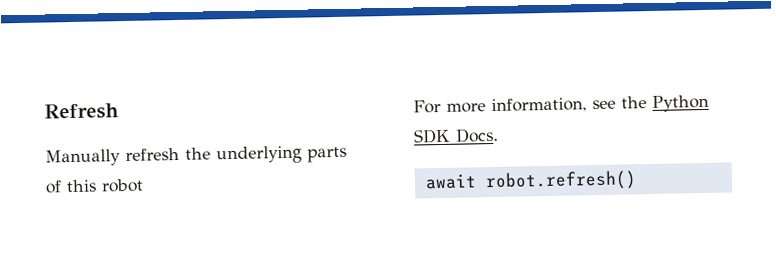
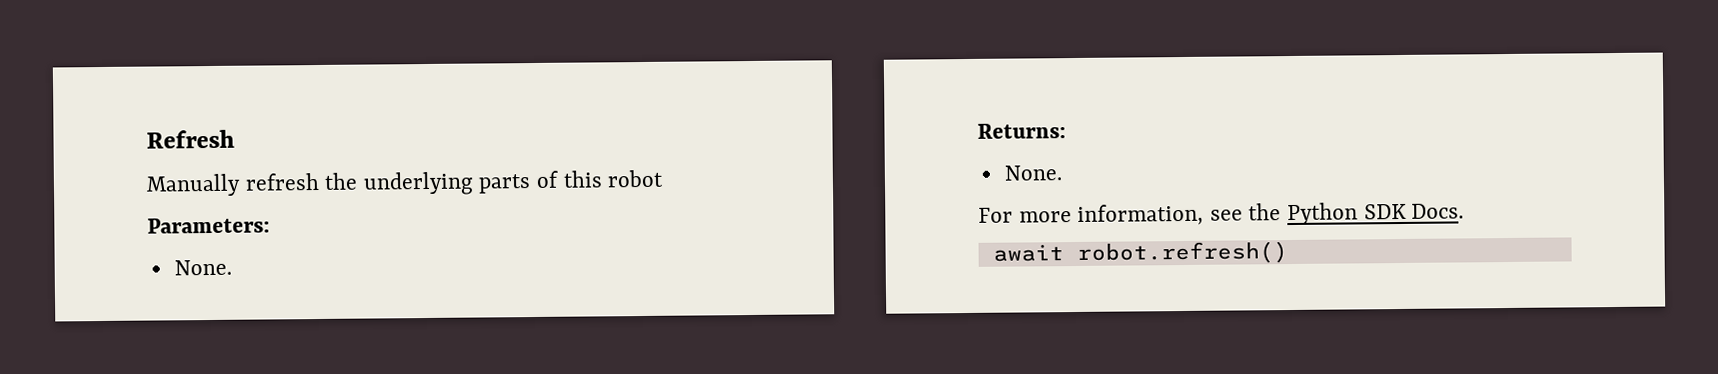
+ Parameters:
+ None.
+ Returns:
+ None.

